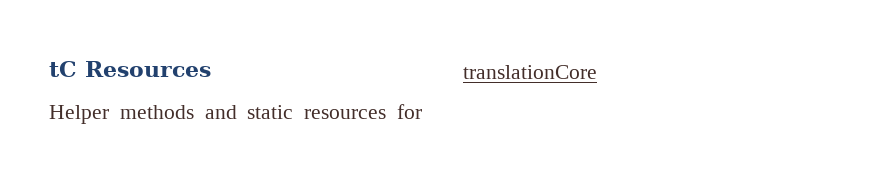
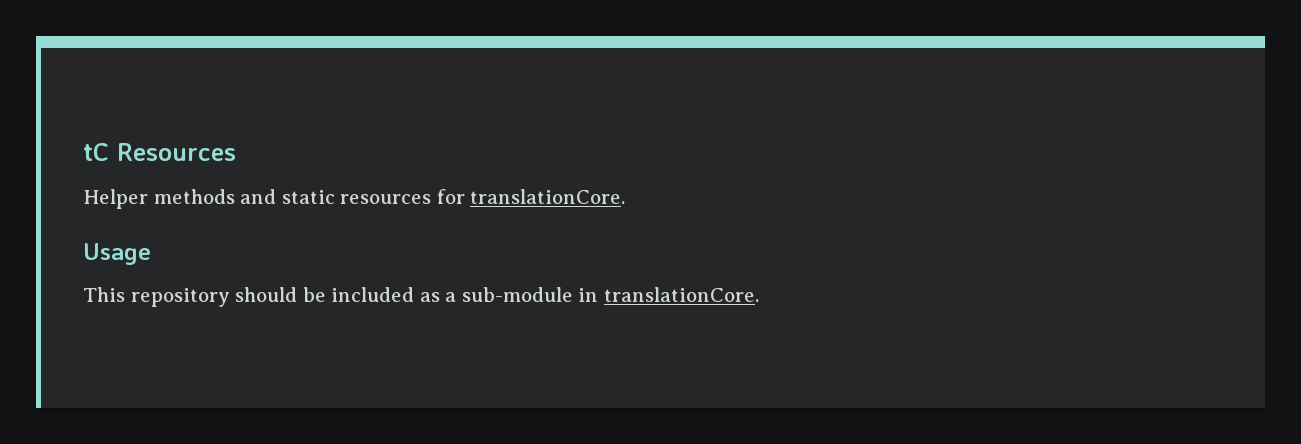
- Helper methods and static resources for translationCore
+ Helper methods and static resources for translationCore.
+ Usage
+ This repository should be included as a sub-module in translationCore.

